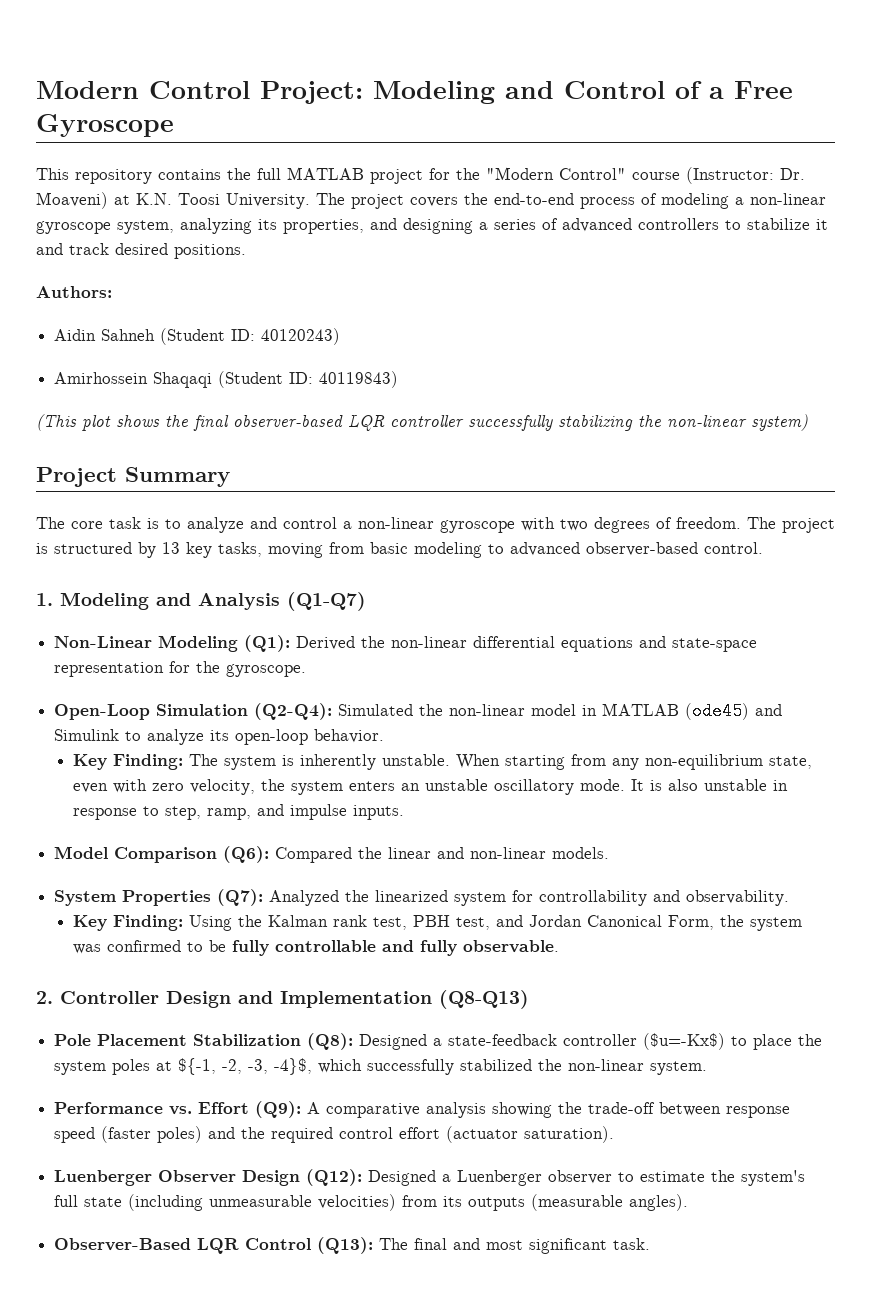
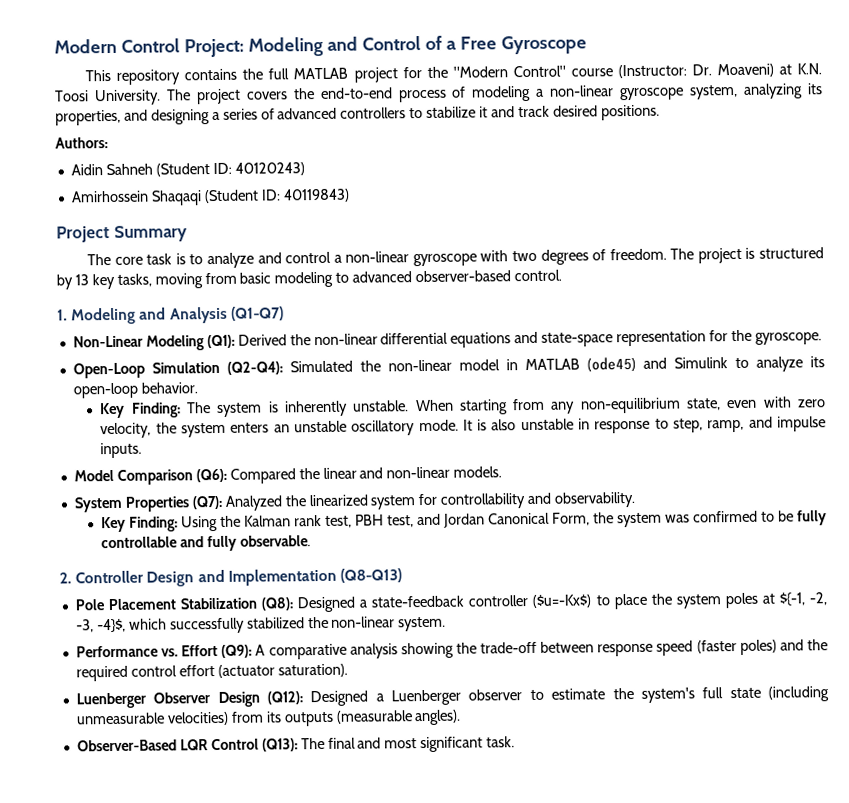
- (This plot shows the final observer-based LQR controller successfully stabilizing the non-linear system)

